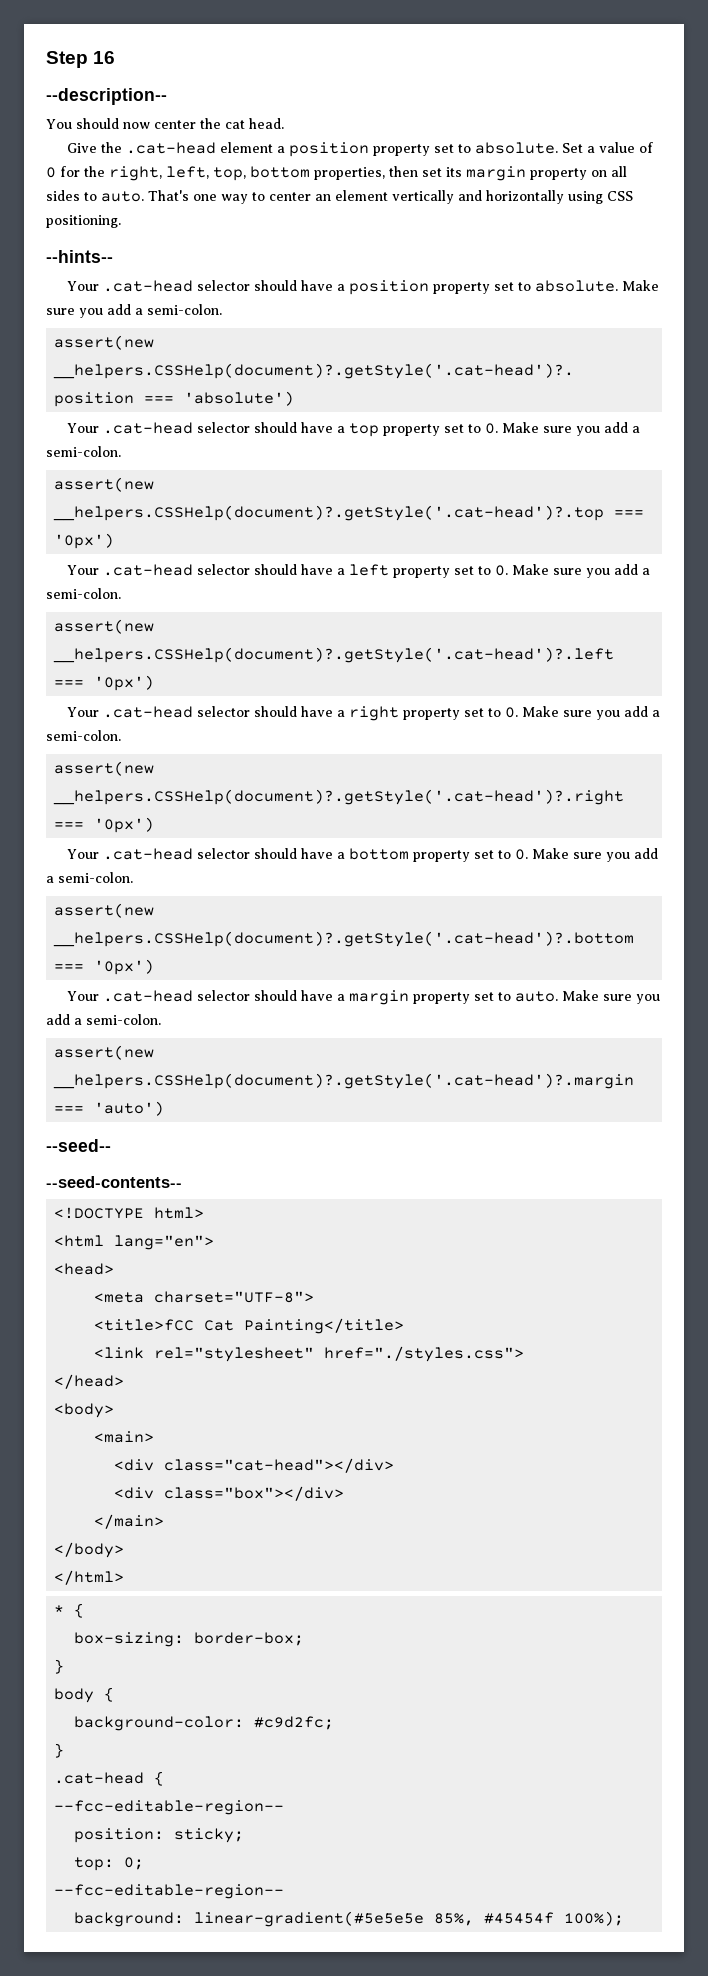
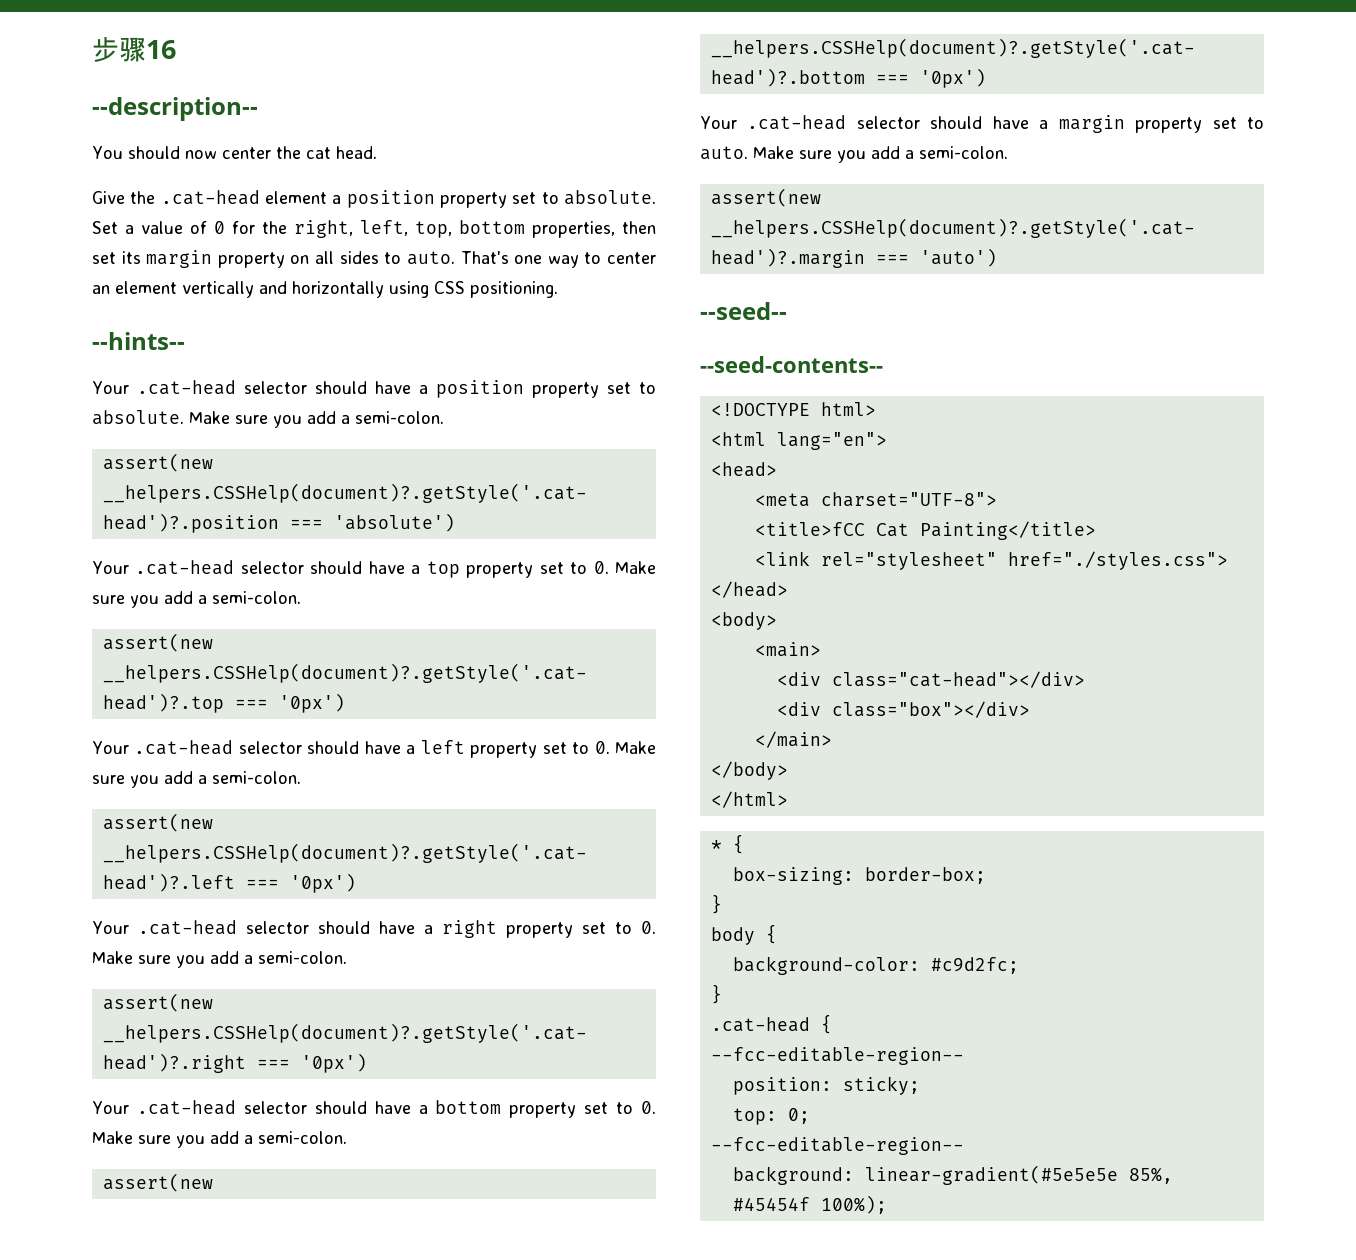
- Step 16
+ 步骤16

